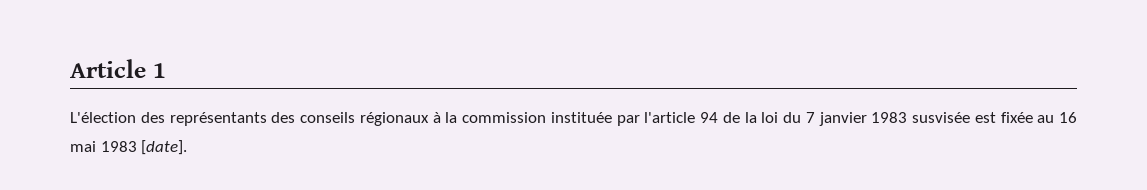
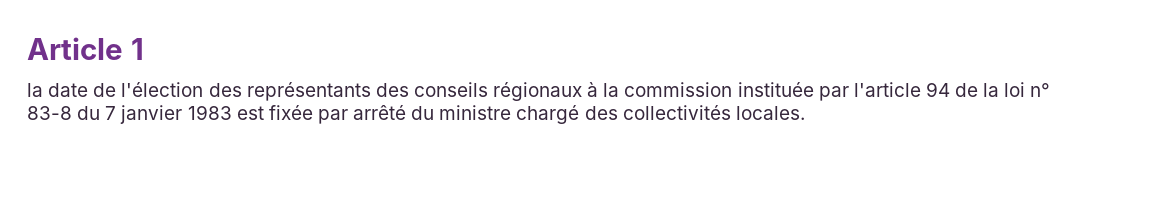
- L'élection des représentants des conseils régionaux à la commission instituée par l'article 94 de la loi du 7 janvier 1983 susvisée est fixée au 16 mai 1983 [date].
+ la date de l'élection des représentants des conseils régionaux à la commission instituée par l'article 94 de la loi n° 83-8 du 7 janvier 1983 est fixée par arrêté du ministre chargé des collectivités locales.

